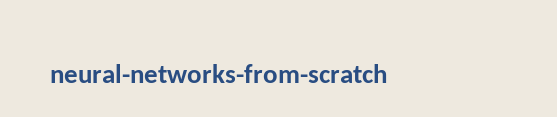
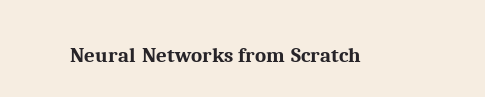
- neural-networks-from-scratch
+ Neural Networks from Scratch

